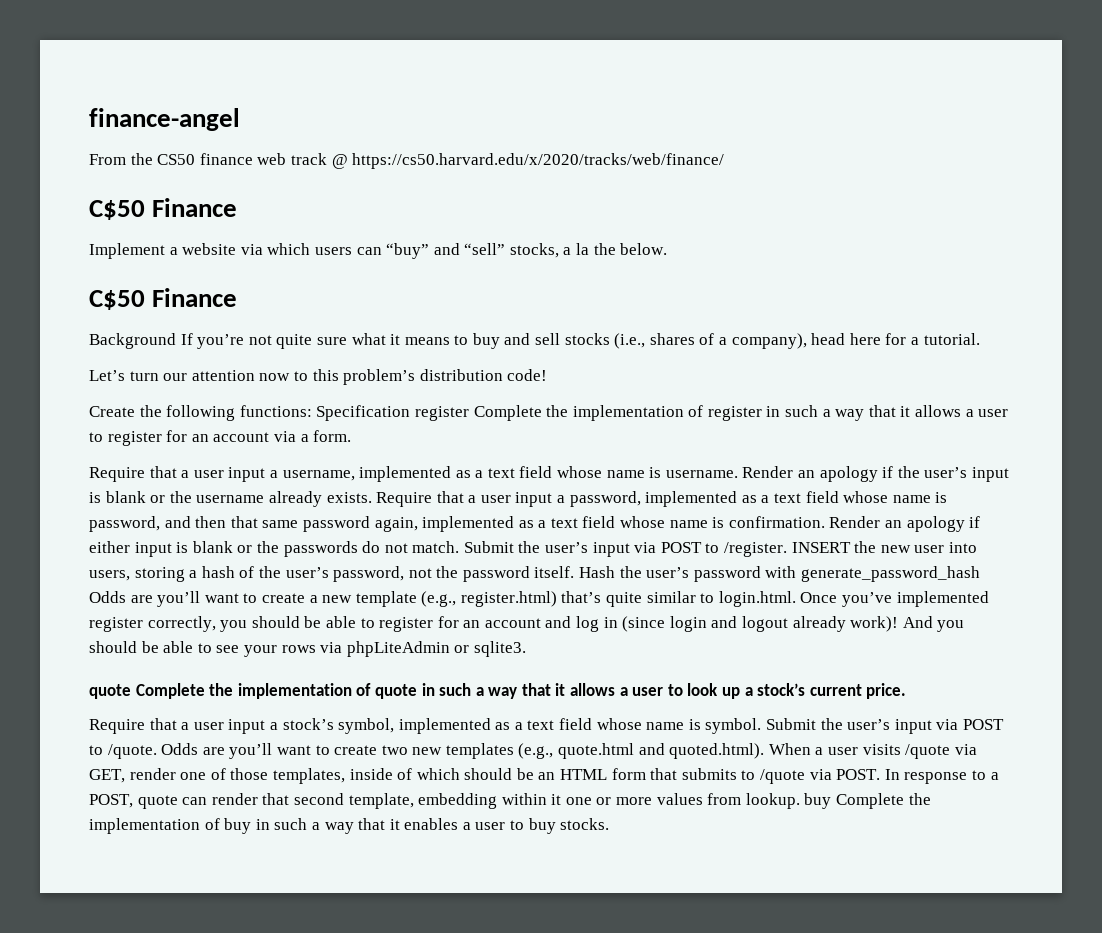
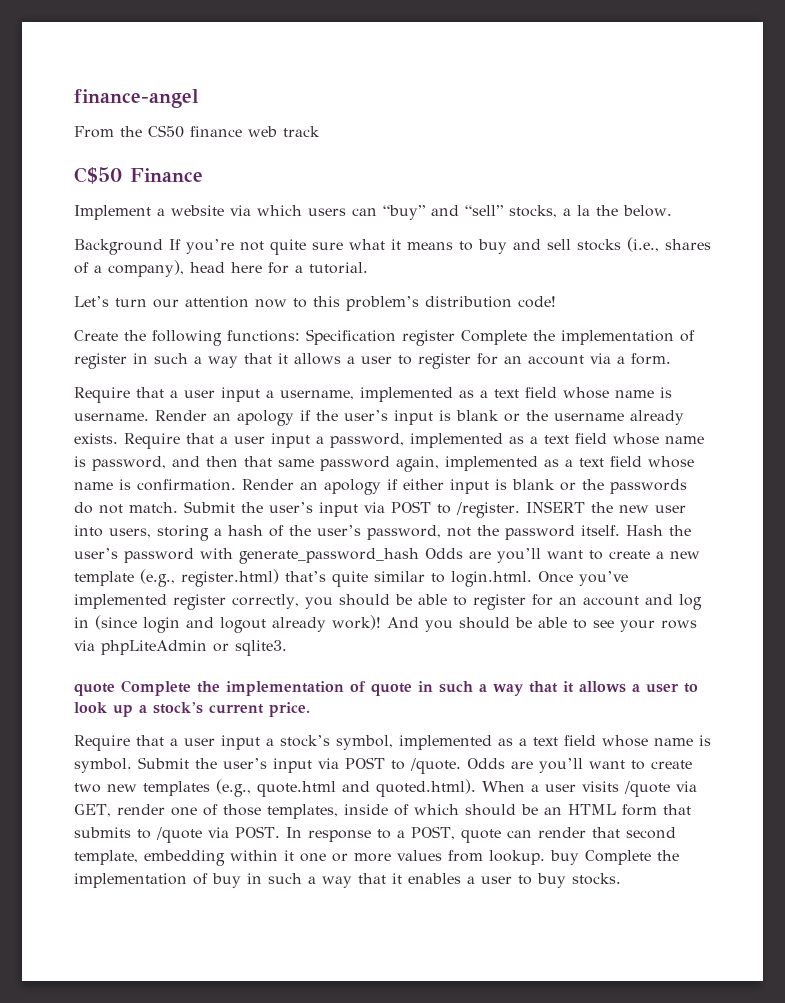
- From the CS50 finance web track @ https://cs50.harvard.edu/x/2020/tracks/web/finance/
+ From the CS50 finance web track
  Implement a website via which users can “buy” and “sell” stocks, a la the below.
- C$50 Finance

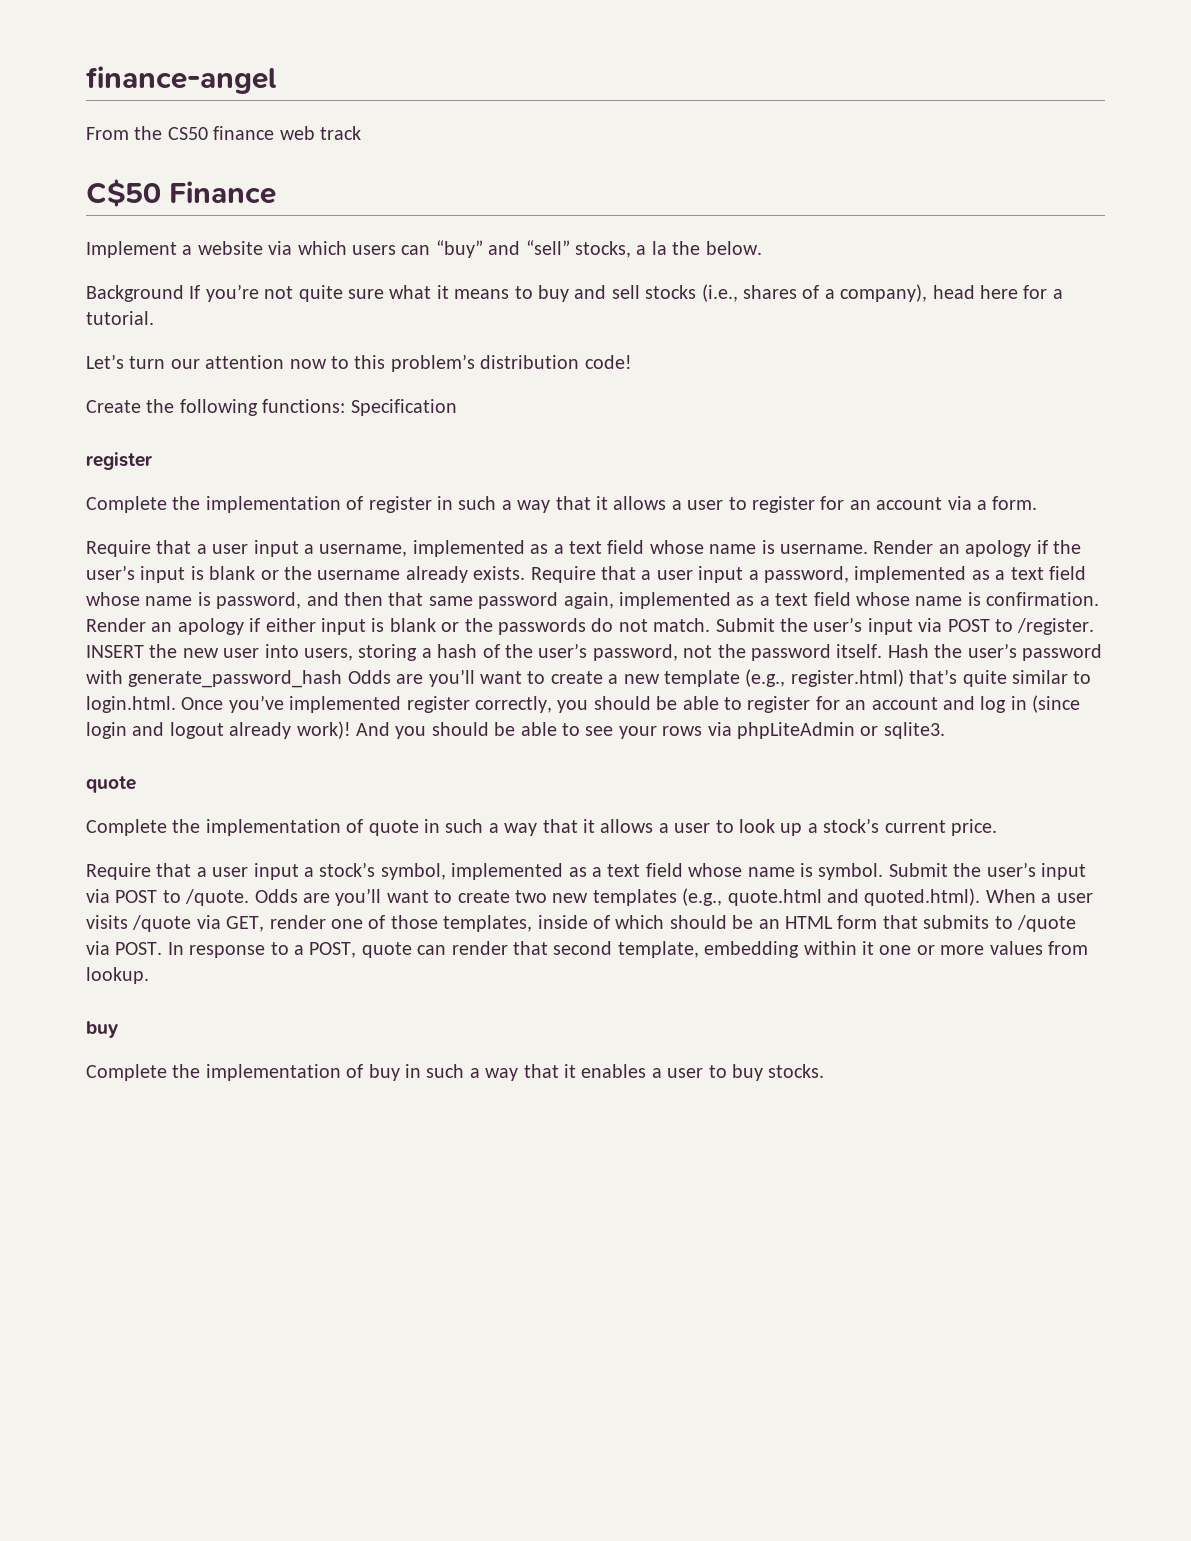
- Create the following functions: Specification register Complete the implementation of register in such a way that it allows a user to register for an account via a form.
+ Create the following functions: Specification
+ register
+ Complete the implementation of register in such a way that it allows a user to register for an account via a form.
  And you should be able to see your rows via phpLiteAdmin or sqlite3.
- quote Complete the implementation of quote in such a way that it allows a user to look up a stock’s current price.
+ quote
+ Complete the implementation of quote in such a way that it allows a user to look up a stock’s current price.
- In response to a POST, quote can render that second template, embedding within it one or more values from lookup. buy Complete the implementation of buy in such a way that it enables a user to buy stocks.
+ In response to a POST, quote can render that second template, embedding within it one or more values from lookup.
+ buy
+ Complete the implementation of buy in such a way that it enables a user to buy stocks.

